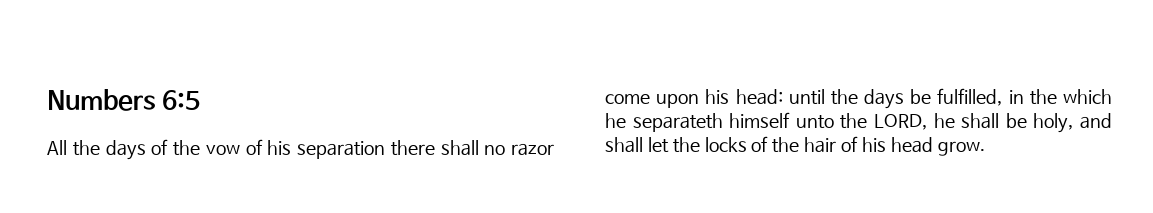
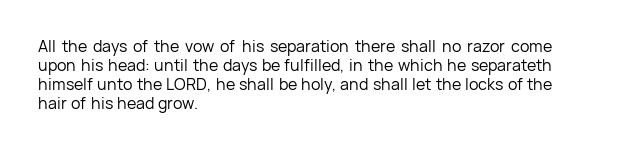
- Numbers 6:5

